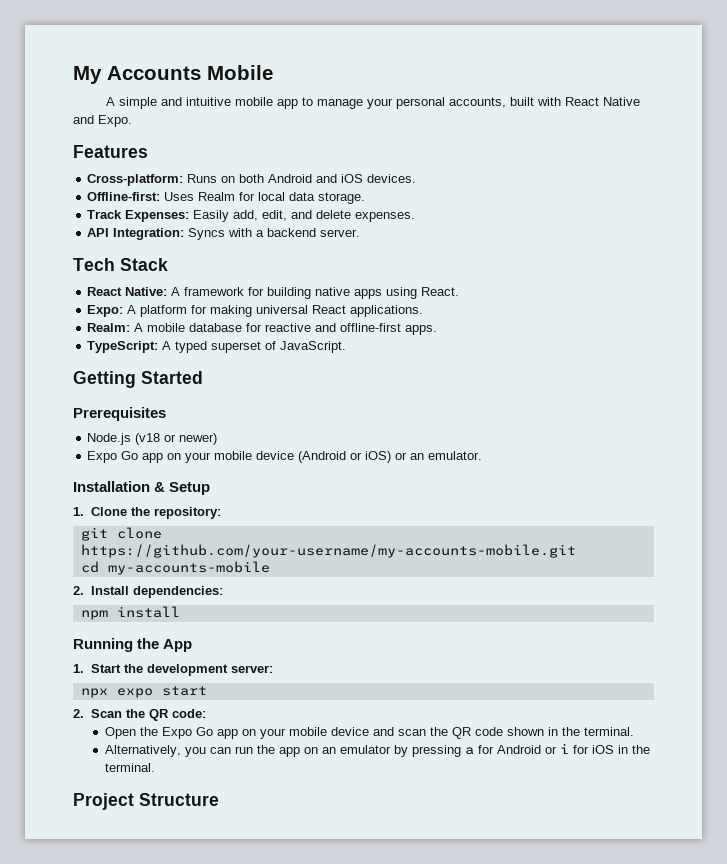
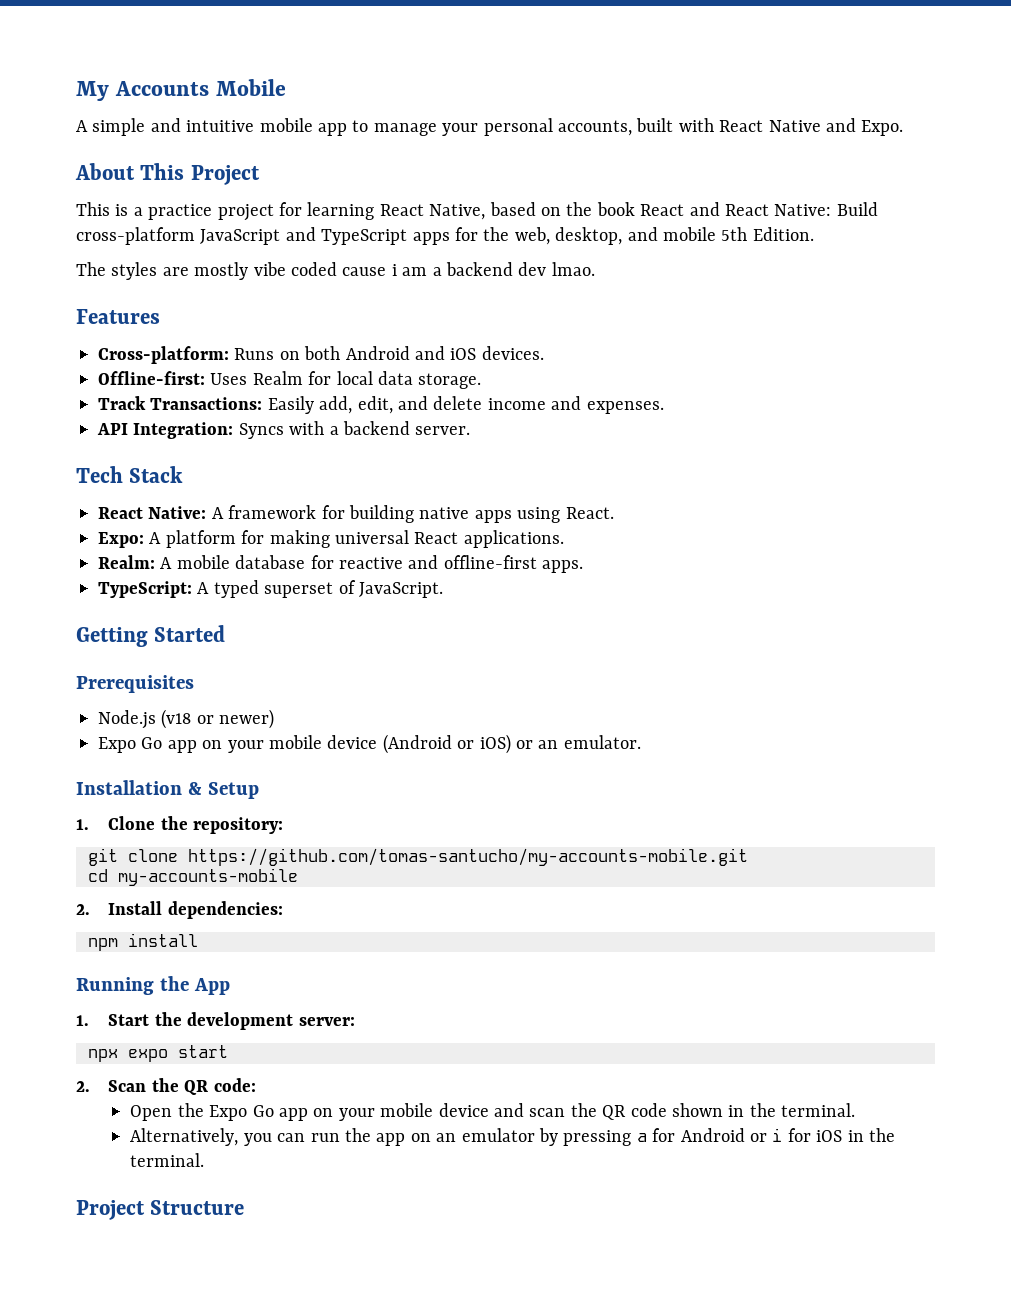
+ About This Project
+ This is a practice project for learning React Native, based on the book React and React Native: Build cross-platform JavaScript and TypeScript apps for the web, desktop, and mobile 5th Edition.
+ The styles are mostly vibe coded cause i am a backend dev lmao.
- Track Expenses: Easily add, edit, and delete expenses.
+ Track Transactions: Easily add, edit, and delete income and expenses.
- git clone https://github.com/your-username/my-accounts-mobile.git
+ git clone https://github.com/tomas-santucho/my-accounts-mobile.git

